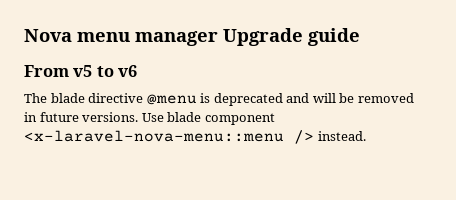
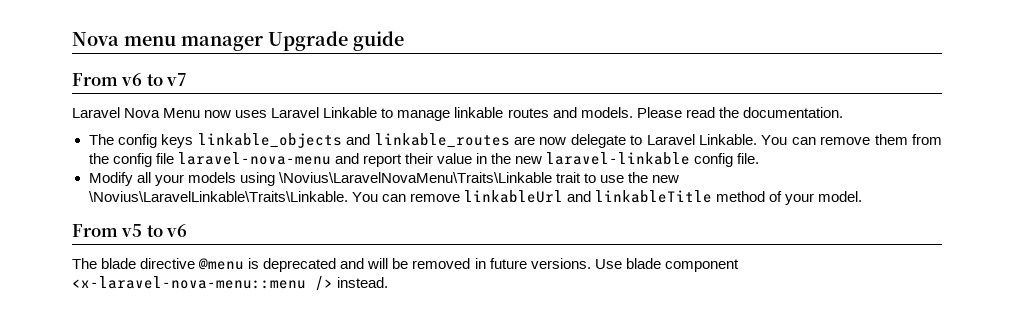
+ From v6 to v7
+ Laravel Nova Menu now uses Laravel Linkable to manage linkable routes and models. Please read the documentation.
+ The config keys linkable_objects and linkable_routes are now delegate to Laravel Linkable. You can remove them from the config file laravel-nova-menu and report their value in the new laravel-linkable config file.
+ Modify all your models using \Novius\LaravelNovaMenu\Traits\Linkable trait to use the new \Novius\LaravelLinkable\Traits\Linkable. You can remove linkableUrl and linkableTitle method of your model.

